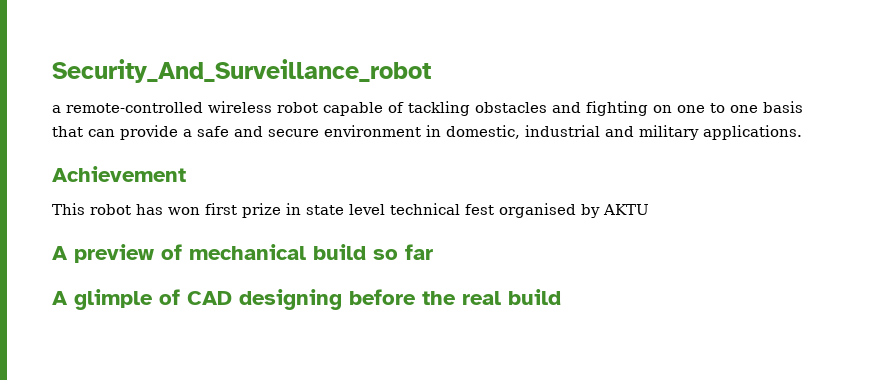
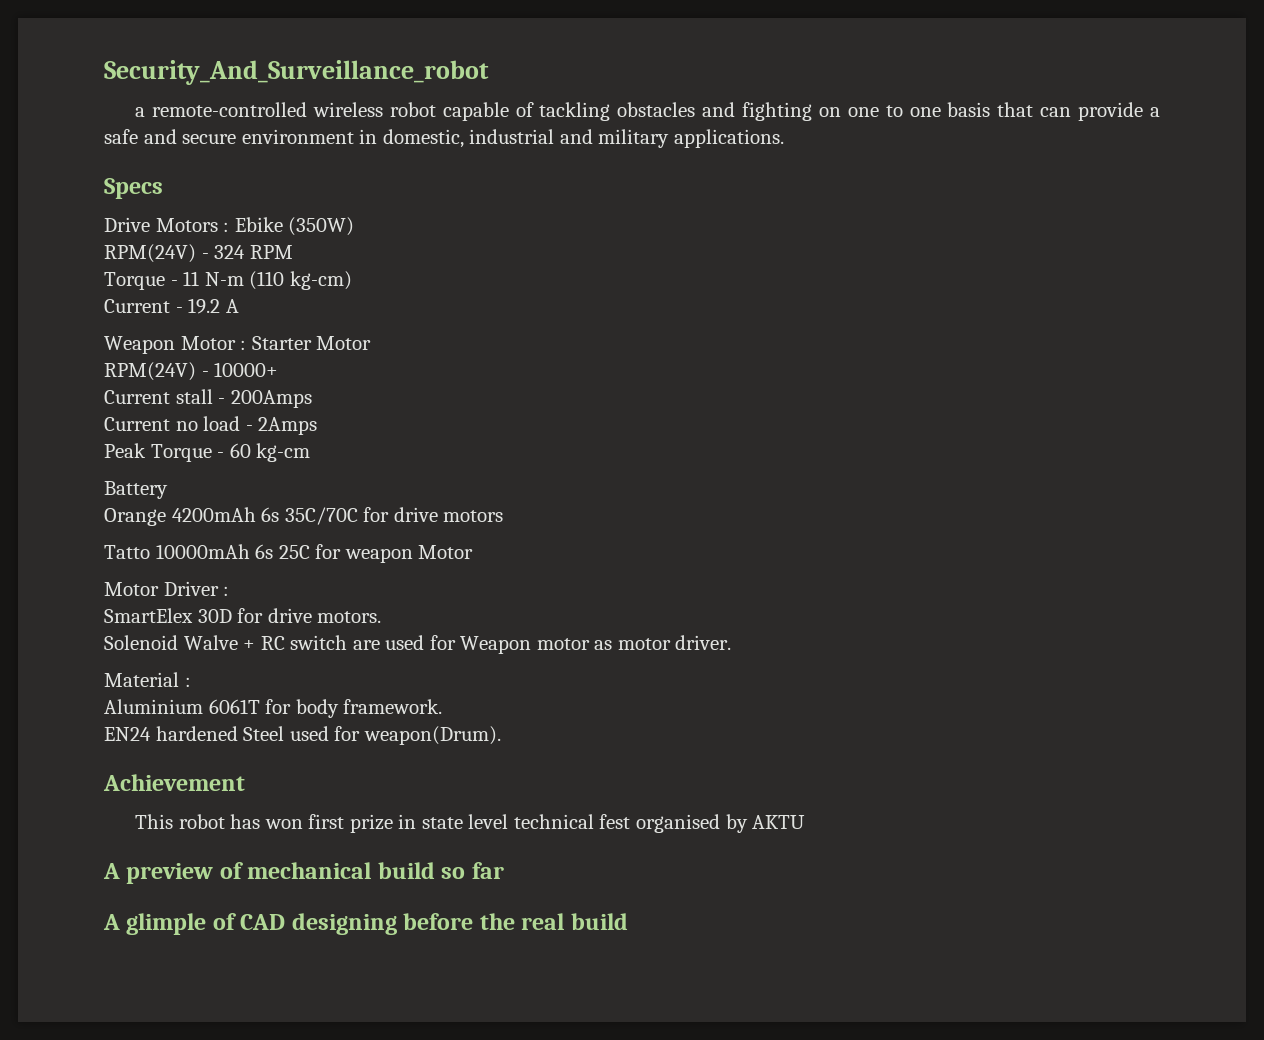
+ Specs
+ Drive Motors : Ebike (350W)
+ RPM(24V) - 324 RPM
+ Torque - 11 N-m (110 kg-cm)
+ Current - 19.2 A
+ Weapon Motor : Starter Motor
+ RPM(24V) - 10000+
+ Current stall - 200Amps
+ Current no load - 2Amps
+ Peak Torque - 60 kg-cm
+ Battery
+ Orange 4200mAh 6s 35C/70C for drive motors
+ Tatto 10000mAh 6s 25C for weapon Motor
+ Motor Driver :
+ SmartElex 30D for drive motors.
+ Solenoid Walve + RC switch are used for Weapon motor as motor driver.
+ Material :
+ Aluminium 6061T for body framework.
+ EN24 hardened Steel used for weapon(Drum).

